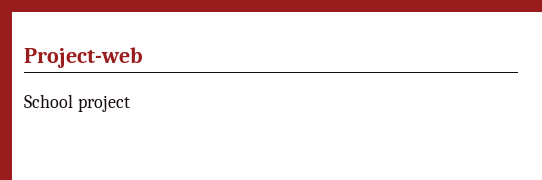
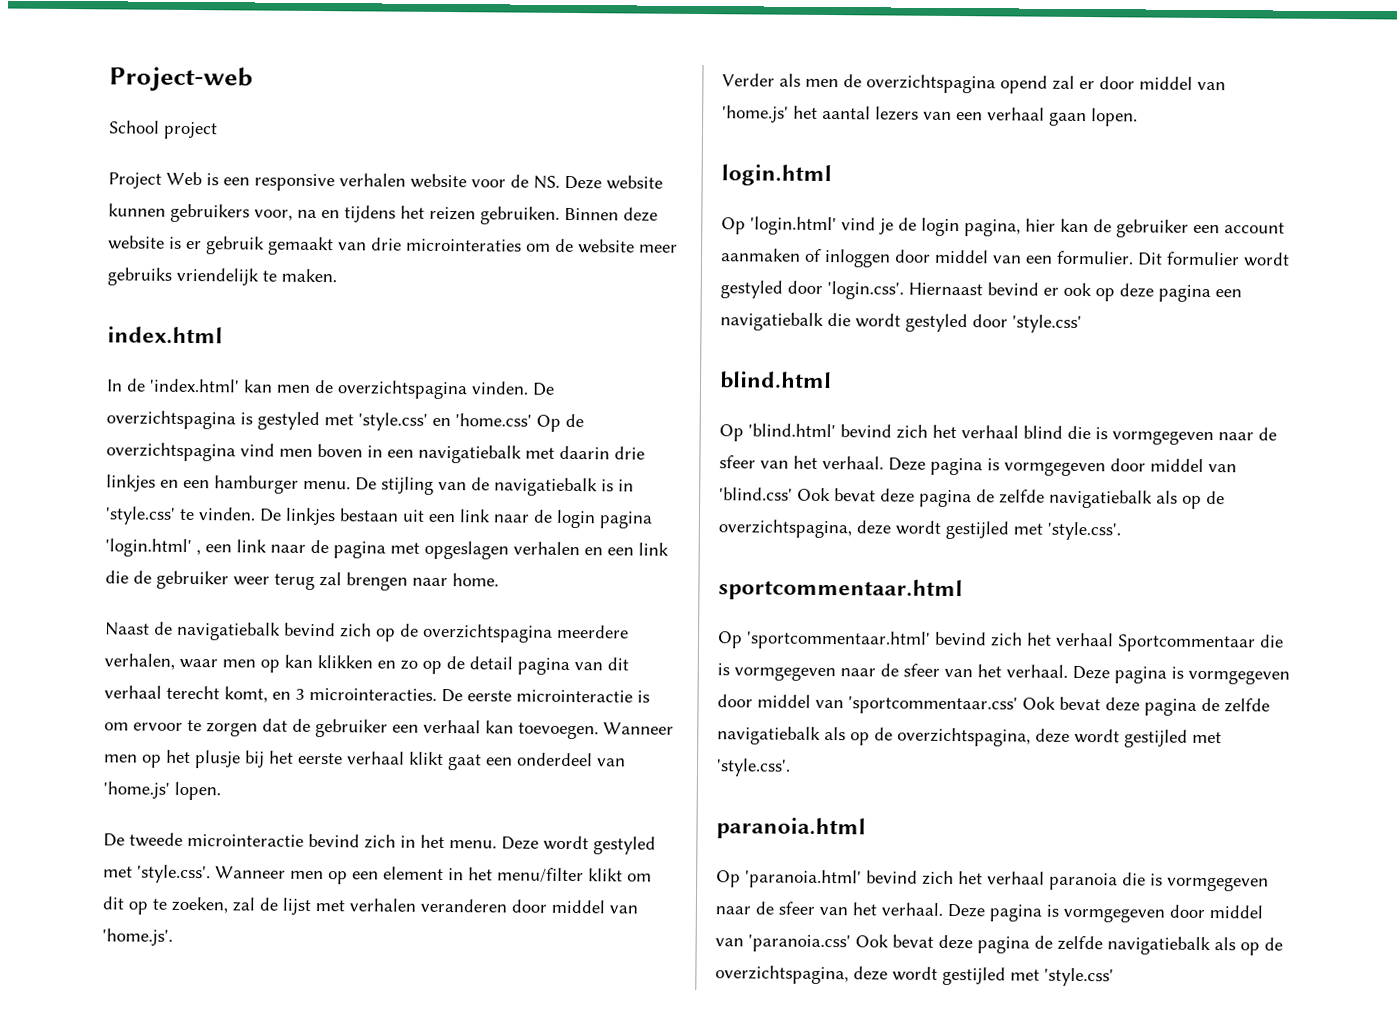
+ Project Web is een responsive verhalen website voor de NS. Deze website kunnen gebruikers voor, na en tijdens het reizen gebruiken. Binnen deze website is er gebruik gemaakt van drie microinteraties om de website meer gebruiks vriendelijk te maken.
+ index.html
+ In de 'index.html' kan men de overzichtspagina vinden. De overzichtspagina is gestyled met 'style.css' en 'home.css' Op de overzichtspagina vind men boven in een navigatiebalk met daarin drie linkjes en een hamburger menu. De stijling van de navigatiebalk is in 'style.css' te vinden. De linkjes bestaan uit een link naar de login pagina 'login.html' , een link naar de pagina met opgeslagen verhalen en een link die de gebruiker weer terug zal brengen naar home.
+ Naast de navigatiebalk bevind zich op de overzichtspagina meerdere verhalen, waar men op kan klikken en zo op de detail pagina van dit verhaal terecht komt, en 3 microinteracties. De eerste microinteractie is om ervoor te zorgen dat de gebruiker een verhaal kan toevoegen. Wanneer men op het plusje bij het eerste verhaal klikt gaat een onderdeel van 'home.js' lopen.
+ De tweede microinteractie bevind zich in het menu. Deze wordt gestyled met 'style.css'. Wanneer men op een element in het menu/filter klikt om dit op te zoeken, zal de lijst met verhalen veranderen door middel van 'home.js'.
+ Verder als men de overzichtspagina opend zal er door middel van 'home.js' het aantal lezers van een verhaal gaan lopen.
+ login.html
+ Op 'login.html' vind je de login pagina, hier kan de gebruiker een account aanmaken of inloggen door middel van een formulier. Dit formulier wordt gestyled door 'login.css'. Hiernaast bevind er ook op deze pagina een navigatiebalk die wordt gestyled door 'style.css'
+ blind.html
+ Op 'blind.html' bevind zich het verhaal blind die is vormgegeven naar de sfeer van het verhaal. Deze pagina is vormgegeven door middel van 'blind.css' Ook bevat deze pagina de zelfde navigatiebalk als op de overzichtspagina, deze wordt gestijled met 'style.css'.
+ sportcommentaar.html
+ Op 'sportcommentaar.html' bevind zich het verhaal Sportcommentaar die is vormgegeven naar de sfeer van het verhaal. Deze pagina is vormgegeven door middel van 'sportcommentaar.css' Ook bevat deze pagina de zelfde navigatiebalk als op de overzichtspagina, deze wordt gestijled met 'style.css'.
+ paranoia.html
+ Op 'paranoia.html' bevind zich het verhaal paranoia die is vormgegeven naar de sfeer van het verhaal. Deze pagina is vormgegeven door middel van 'paranoia.css' Ook bevat deze pagina de zelfde navigatiebalk als op de overzichtspagina, deze wordt gestijled met 'style.css'

